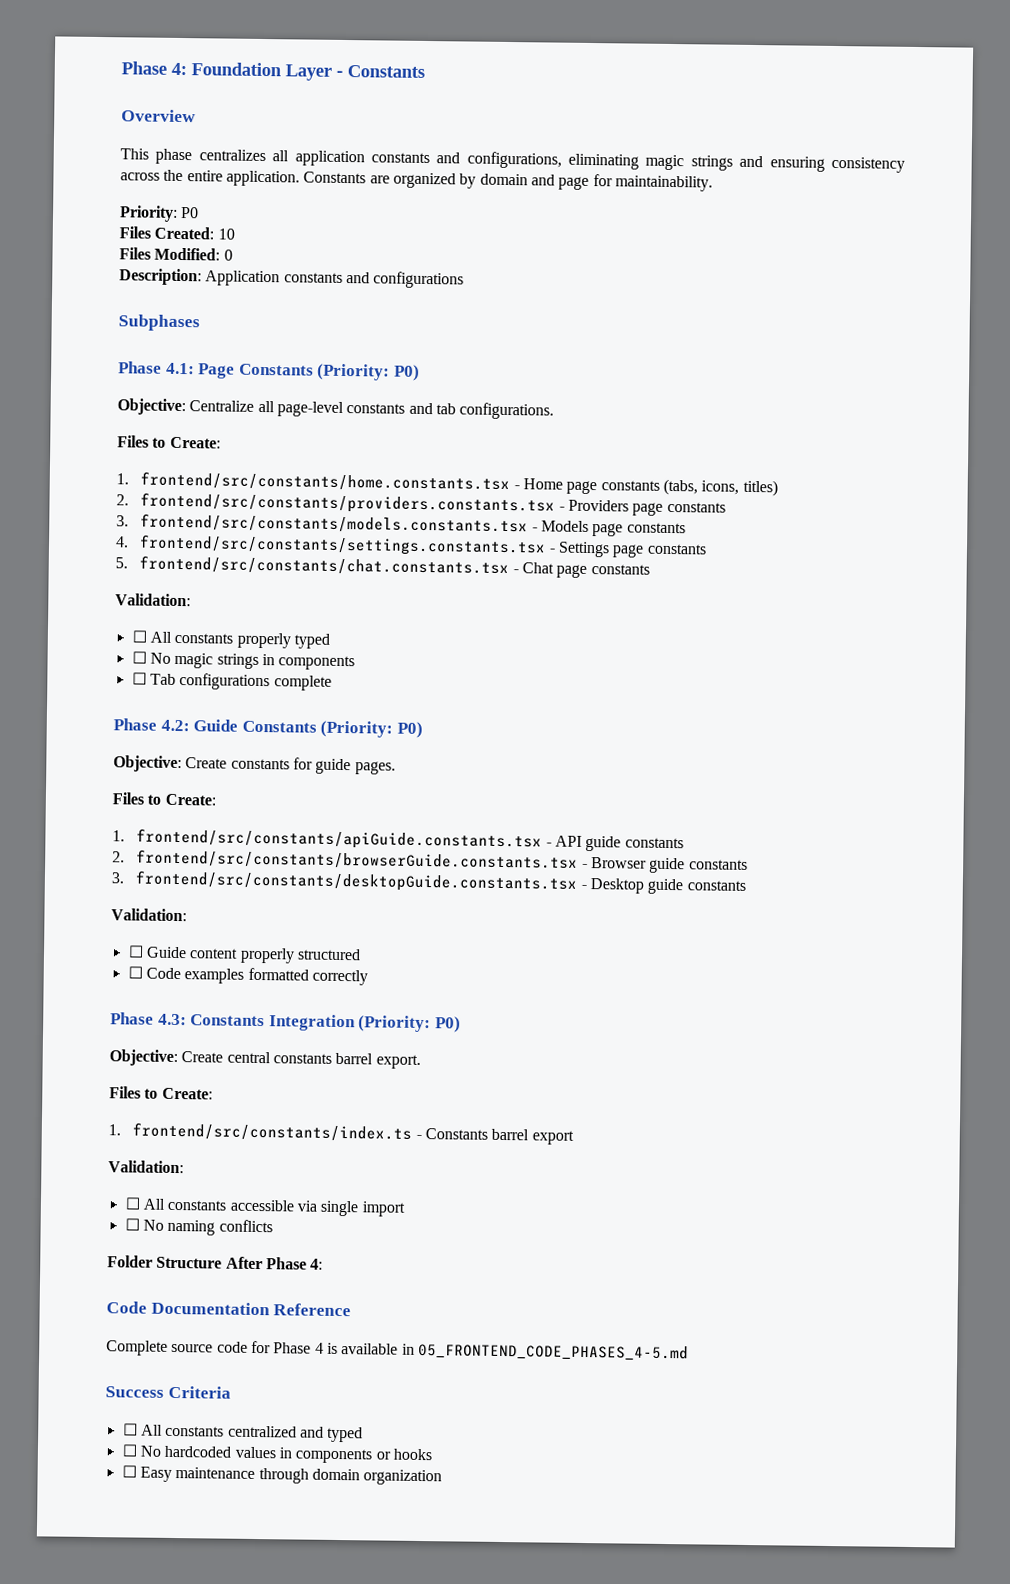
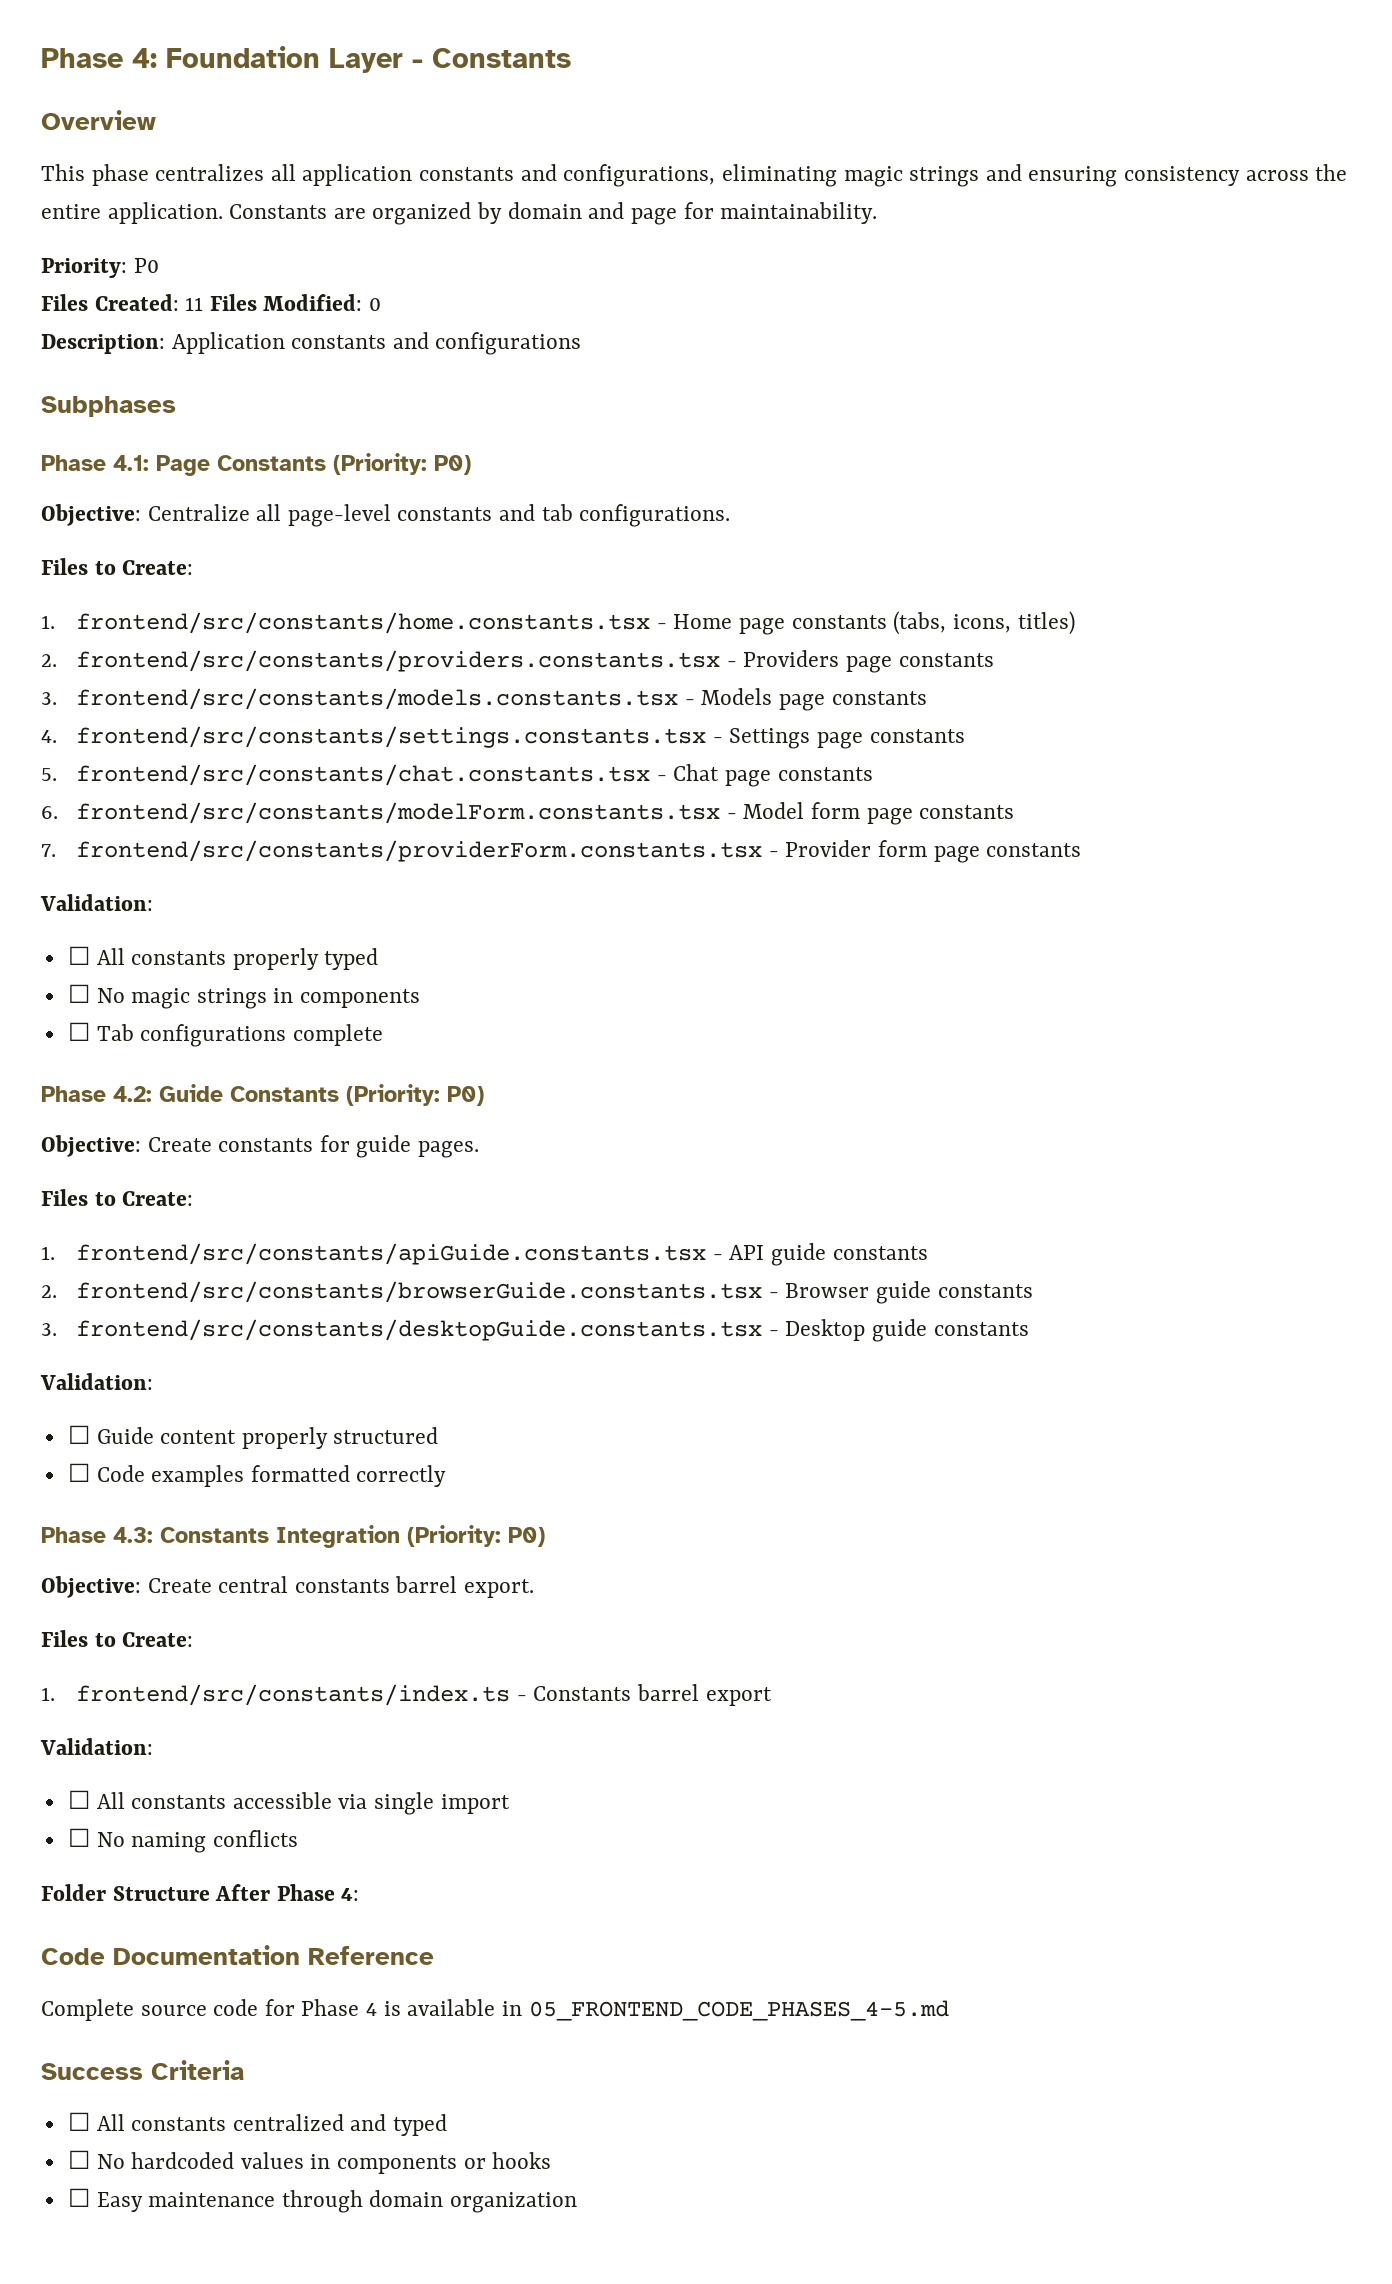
- Files Created: 10
- Files Modified: 0
+ Files Created: 11 Files Modified: 0
+ 6. frontend/src/constants/modelForm.constants.tsx - Model form page constants
+ 7. frontend/src/constants/providerForm.constants.tsx - Provider form page constants

